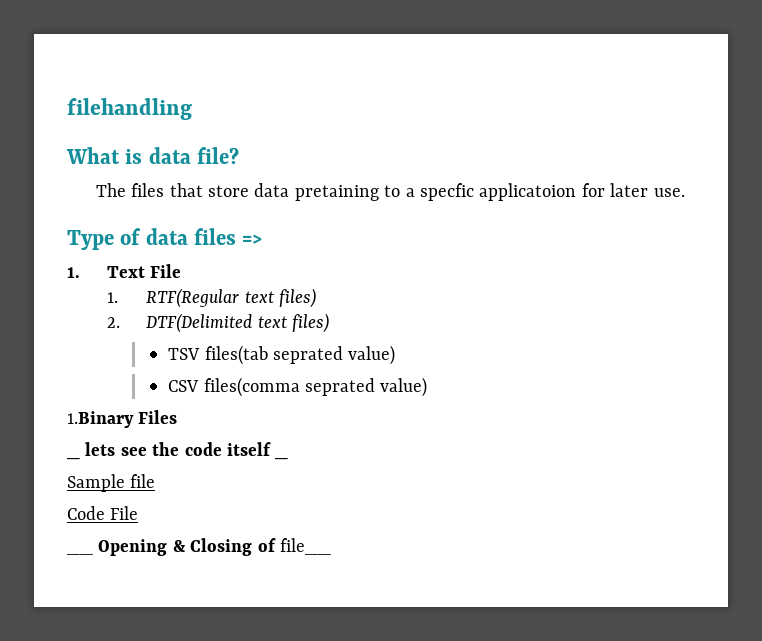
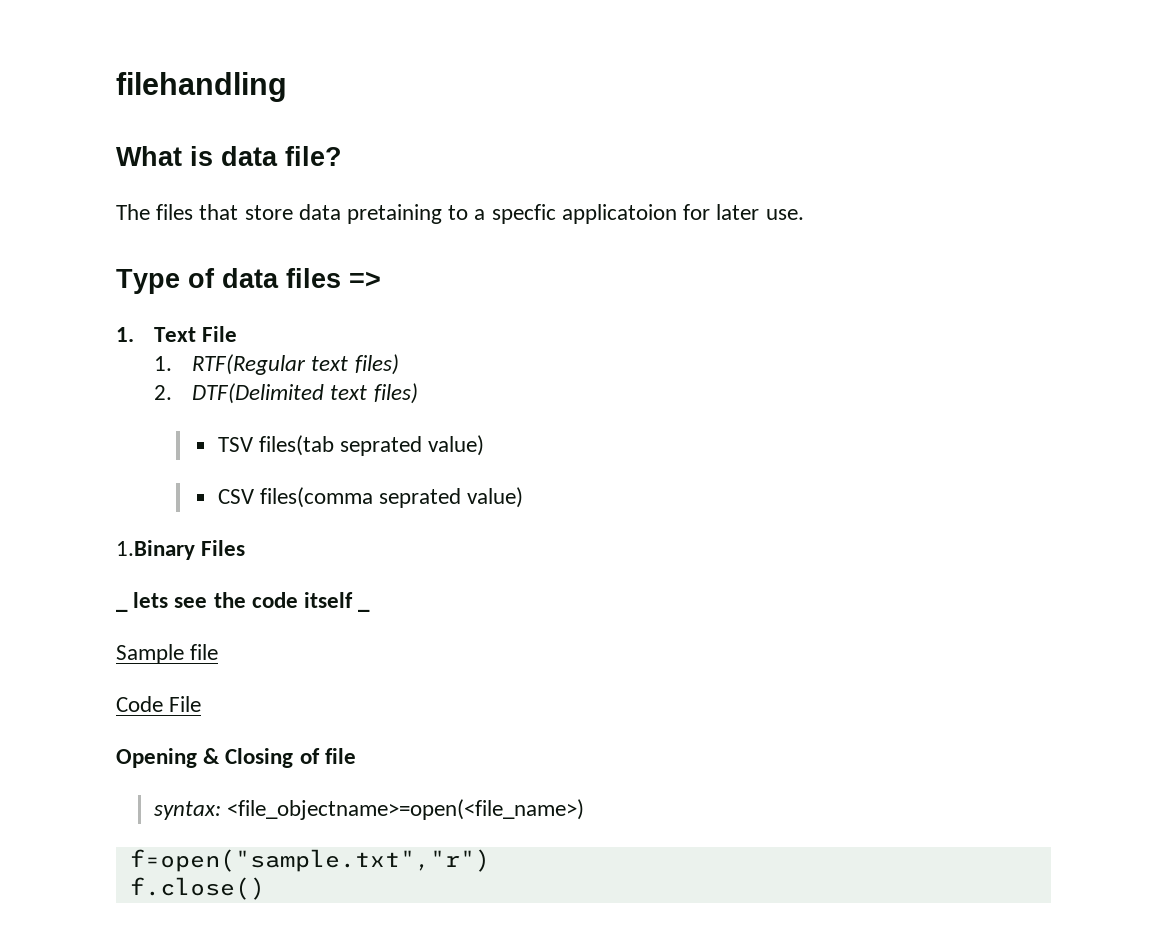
- __ Opening & Closing of file__
+ Opening & Closing of file
+ syntax: <file_objectname>=open(<file_name>)
+ f=open("sample.txt","r")
+ f.close()

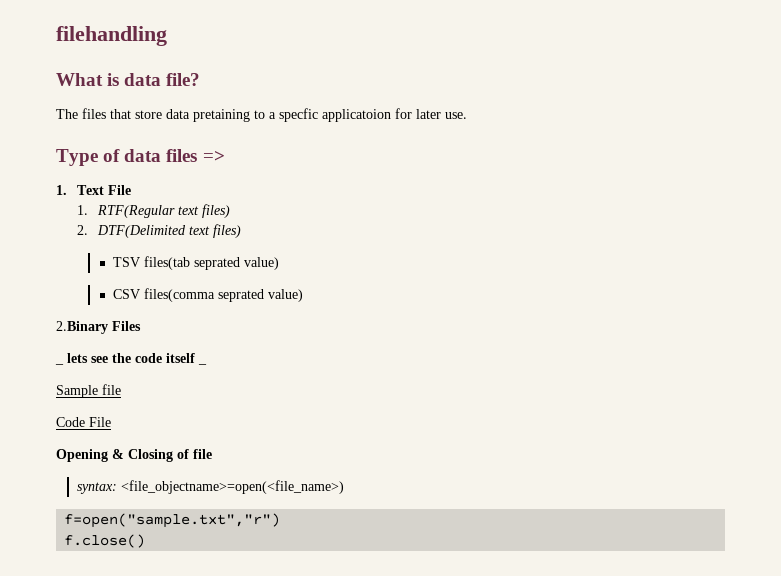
- 1.Binary Files
+ 2.Binary Files

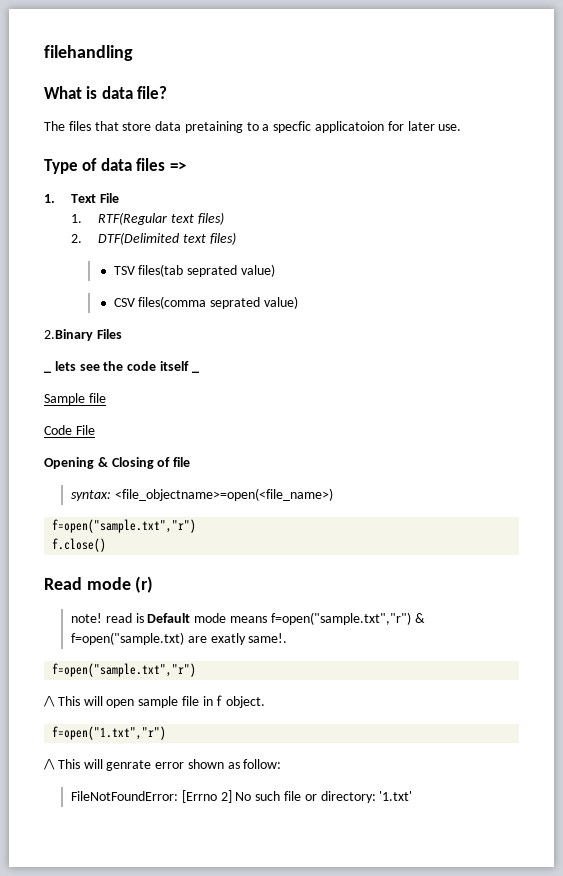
+ Read mode (r)
+ note! read is Default mode means f=open("sample.txt","r") & f=open("sample.txt) are exatly same!.
+ f=open("sample.txt","r")
+ /\ This will open sample file in f object.
+ f=open("1.txt","r")
+ /\ This will genrate error shown as follow:
+ FileNotFoundError: [Errno 2] No such file or directory: '1.txt'

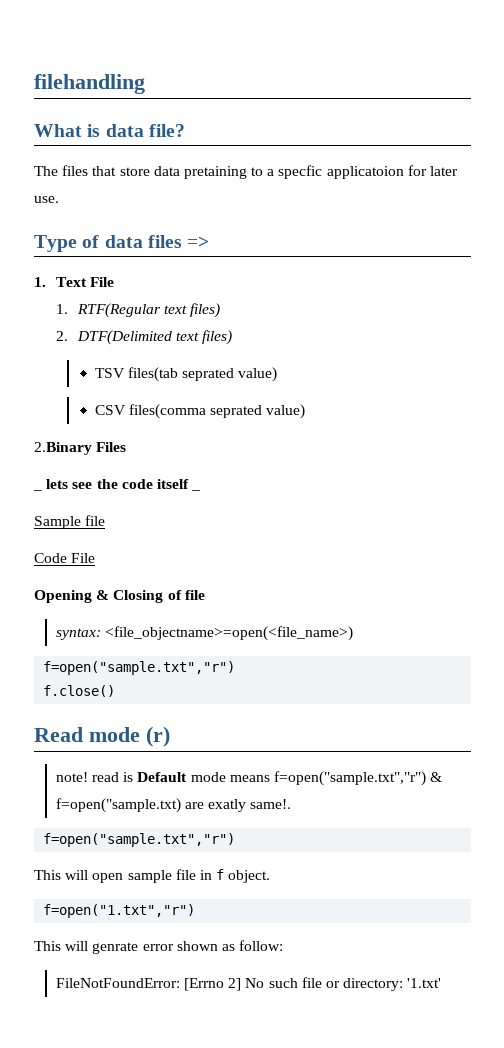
- /\ This will open sample file in f object.
+ This will open sample file in f object.
- /\ This will genrate error shown as follow:
+ This will genrate error shown as follow:

